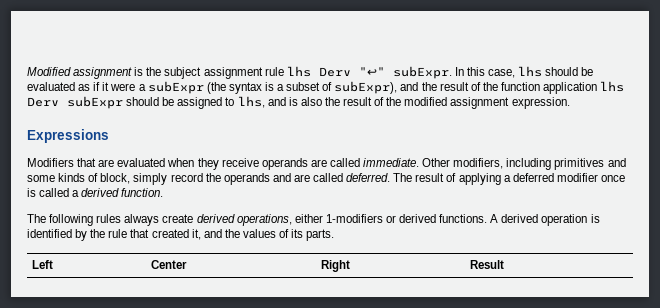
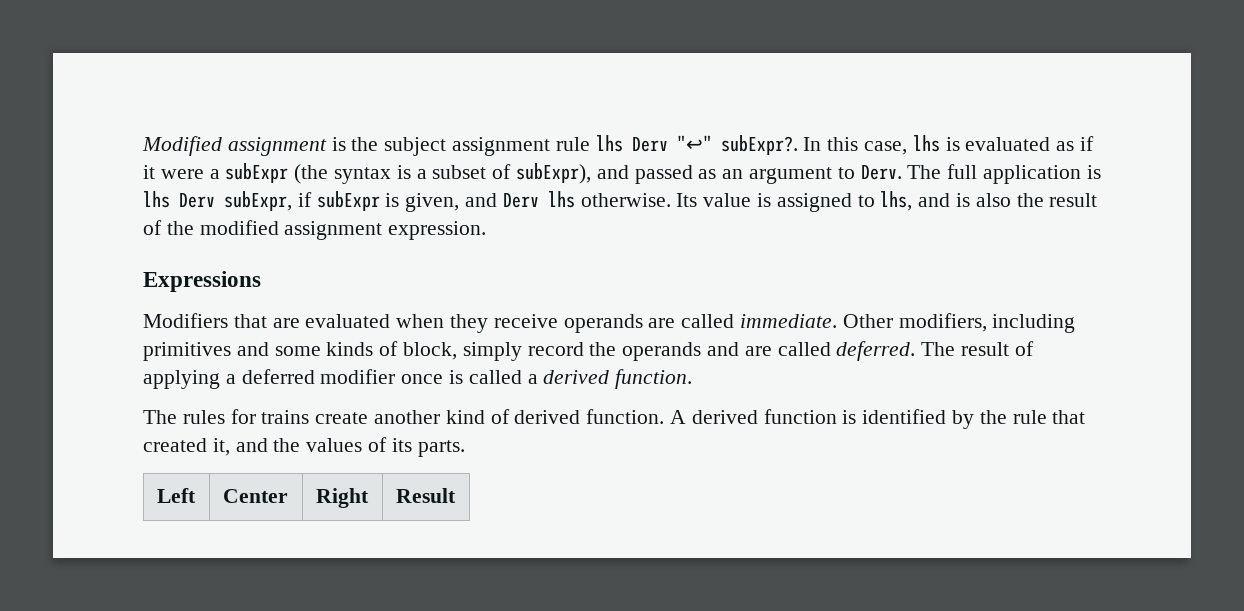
- Modified assignment is the subject assignment rule lhs Derv "↩" subExpr.
+ Modified assignment is the subject assignment rule lhs Derv "↩" subExpr?.
- In this case, lhs should be evaluated as if it were a subExpr (the syntax is a subset of subExpr), and the result of the function application lhs Derv subExpr should be assigned to lhs, and is also the result of the modified assignment expression.
+ In this case, lhs is evaluated as if it were a subExpr (the syntax is a subset of subExpr), and passed as an argument to Derv. The full application is lhs Derv subExpr, if subExpr is given, and Derv lhs otherwise. Its value is assigned to lhs, and is also the result of the modified assignment expression.
- The following rules always create derived operations, either 1-modifiers or derived functions.
+ The rules for trains create another kind of derived function.
- A derived operation is identified by the rule that created it, and the values of its parts.
+ A derived function is identified by the rule that created it, and the values of its parts.

